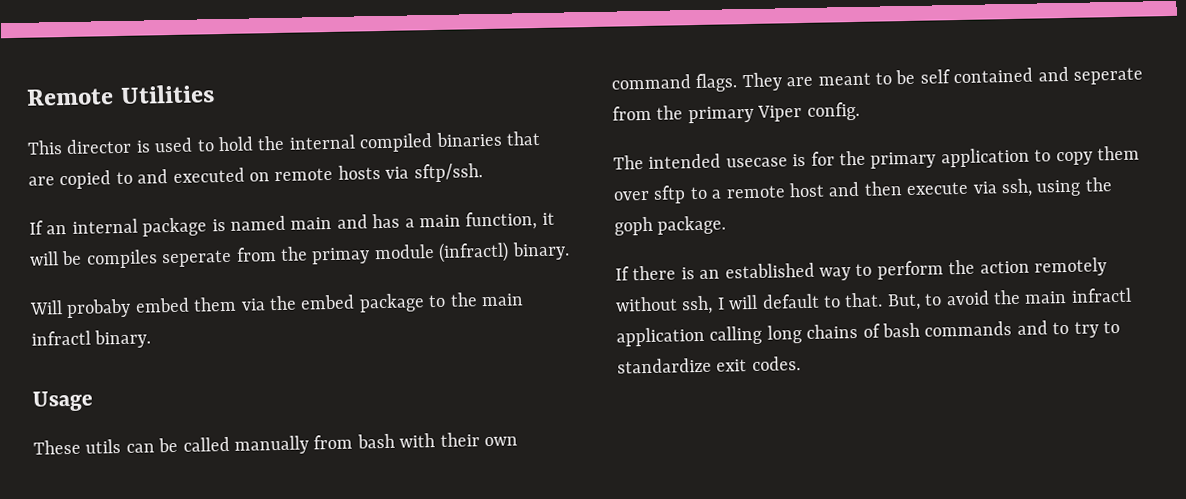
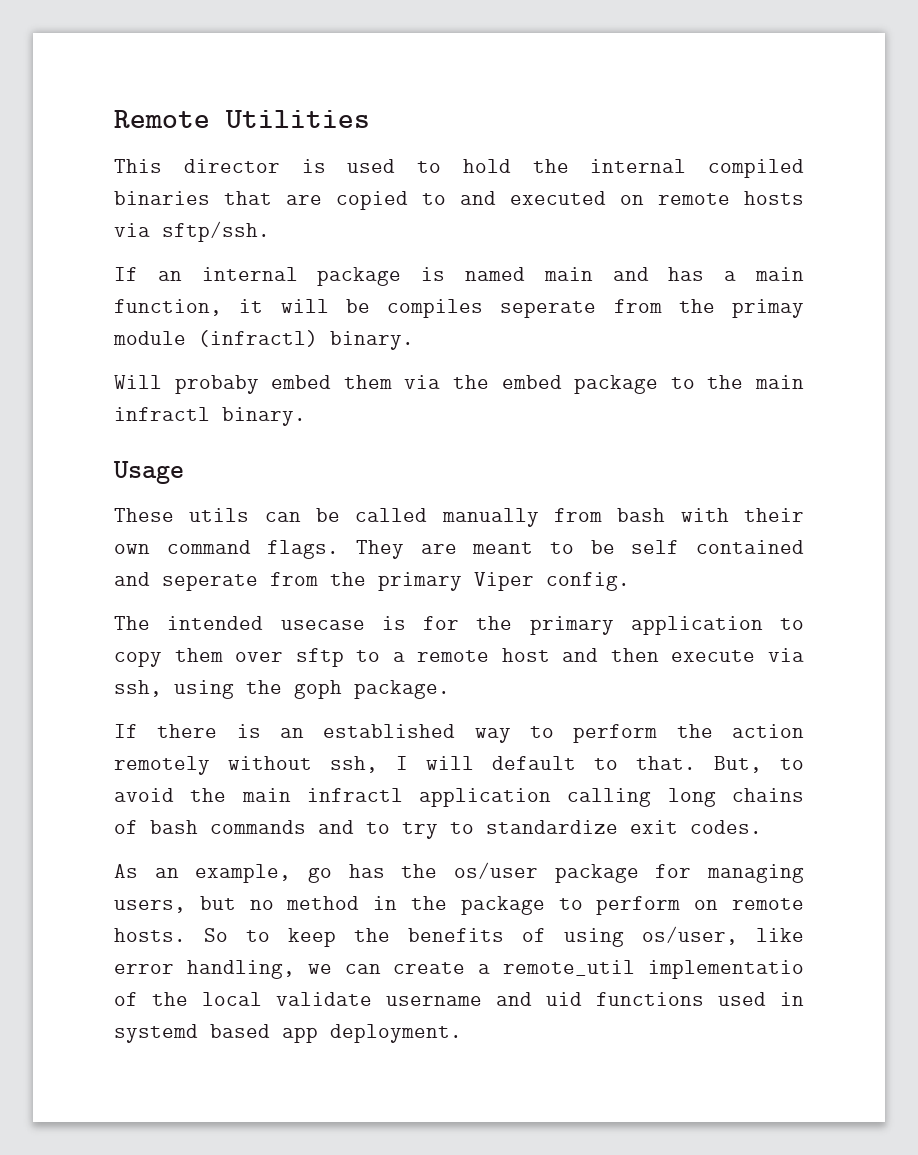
+ As an example, go has the os/user package for managing users, but no method in the package to perform on remote hosts. So to keep the benefits of using os/user, like error handling, we can create a remote_util implementatio of the local validate username and uid functions used in systemd based app deployment.

